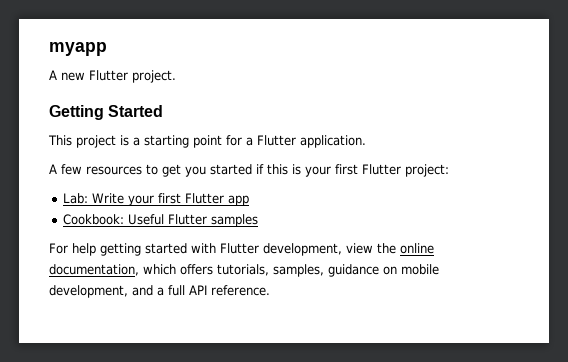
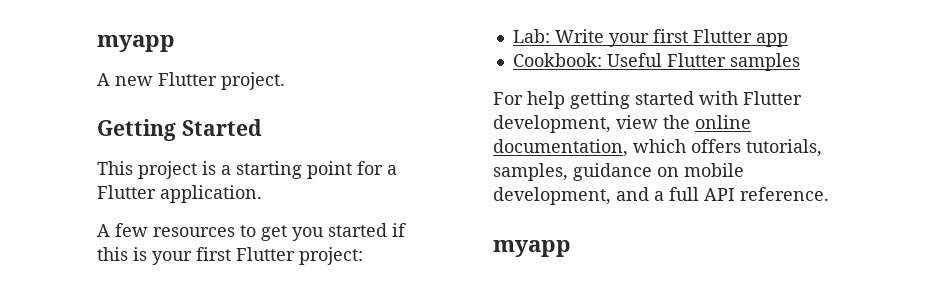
  For help getting started with Flutter development, view the online documentation, which offers tutorials, samples, guidance on mobile development, and a full API reference.
+ myapp

